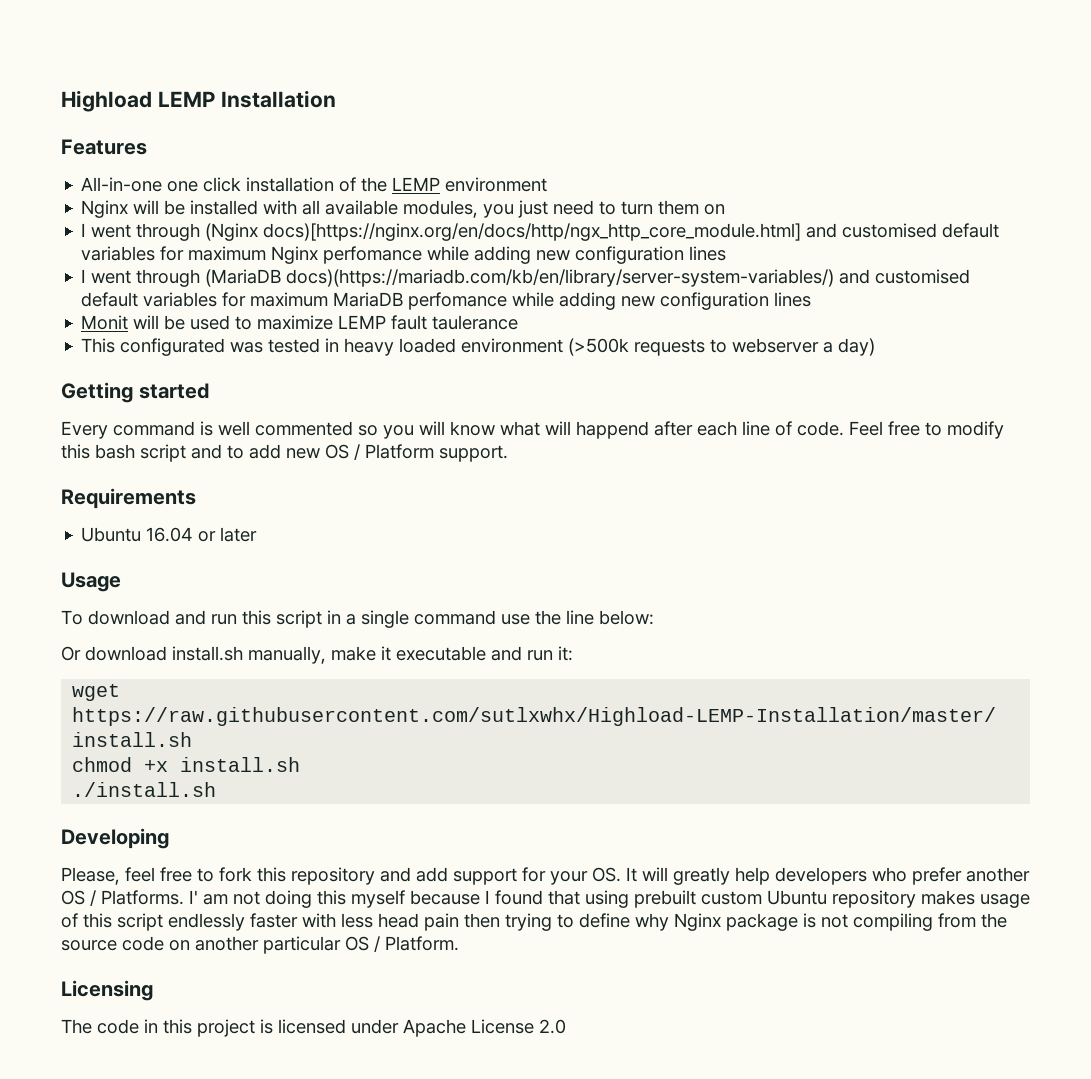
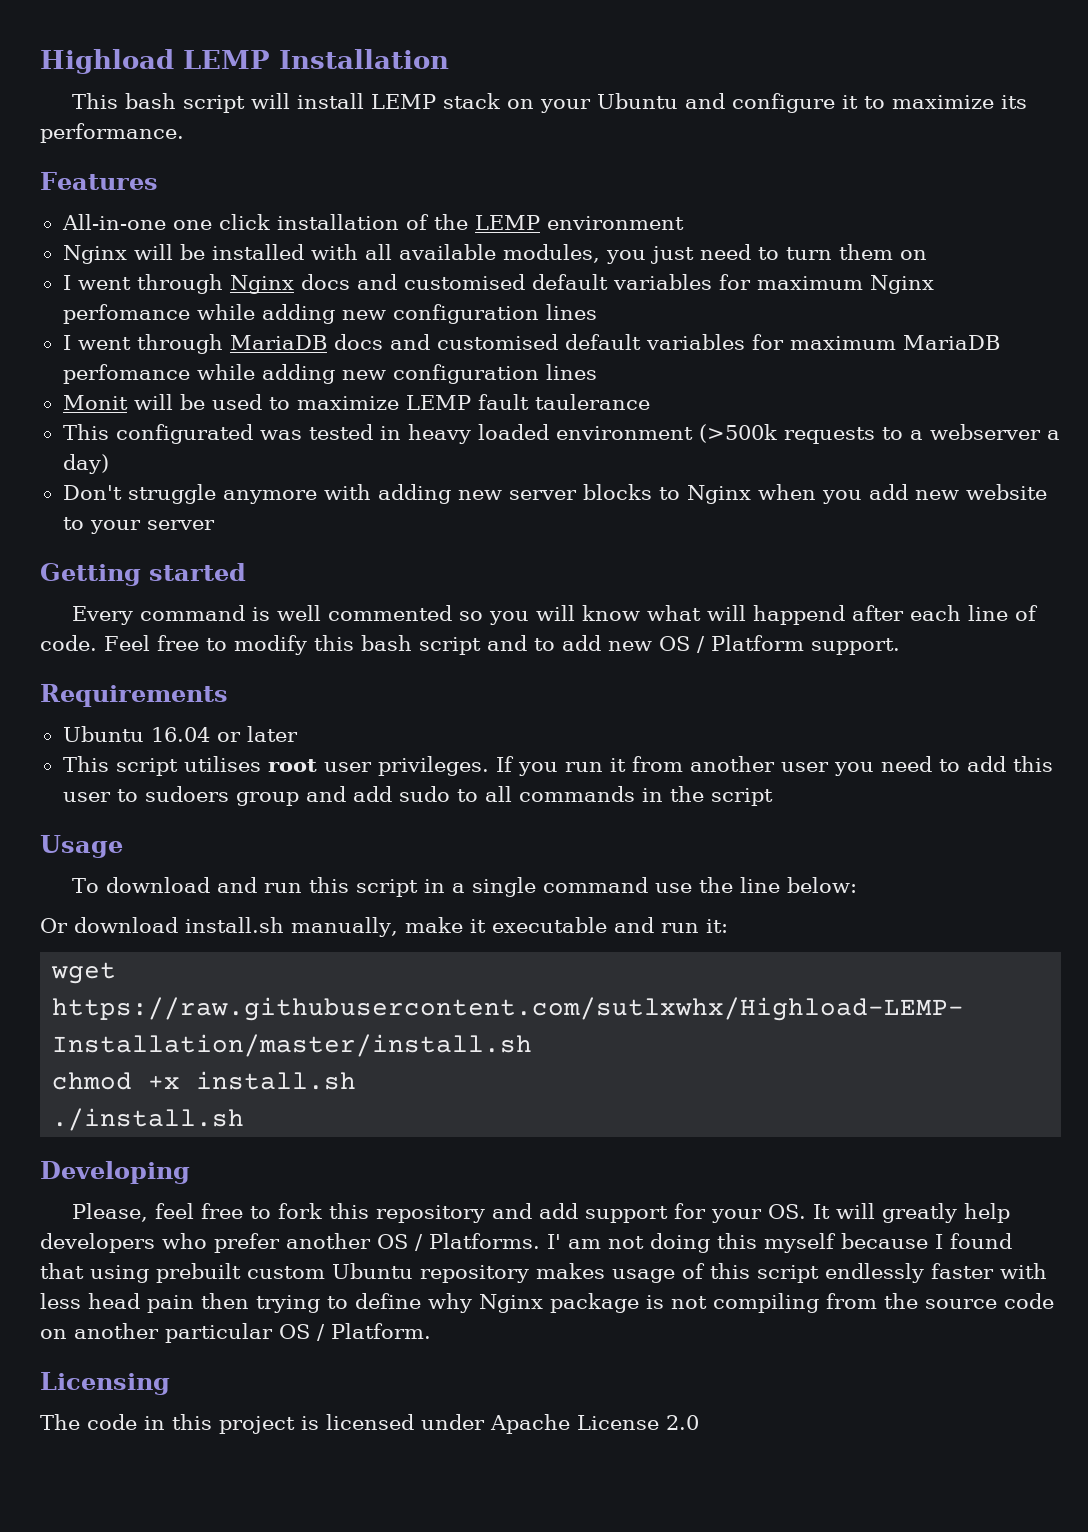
+ This bash script will install LEMP stack on your Ubuntu and configure it to maximize its performance.
- I went through (Nginx docs)[https://nginx.org/en/docs/http/ngx_http_core_module.html] and customised default variables for maximum Nginx perfomance while adding new configuration lines
+ I went through Nginx docs and customised default variables for maximum Nginx perfomance while adding new configuration lines
- I went through (MariaDB docs)(https://mariadb.com/kb/en/library/server-system-variables/) and customised default variables for maximum MariaDB perfomance while adding new configuration lines
+ I went through MariaDB docs and customised default variables for maximum MariaDB perfomance while adding new configuration lines
- This configurated was tested in heavy loaded environment (>500k requests to webserver a day)
+ This configurated was tested in heavy loaded environment (>500k requests to a webserver a day)
+ Don't struggle anymore with adding new server blocks to Nginx when you add new website to your server
+ This script utilises root user privileges. If you run it from another user you need to add this user to sudoers group and add sudo to all commands in the script

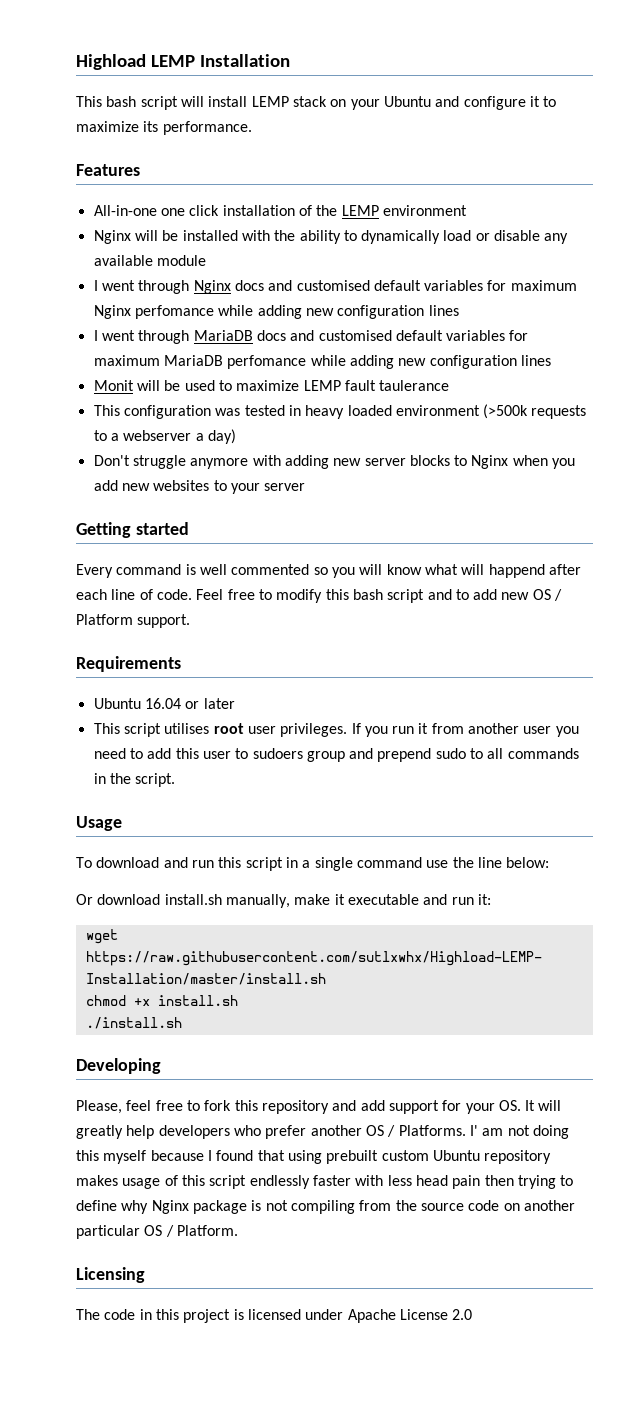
- Nginx will be installed with all available modules, you just need to turn them on
+ Nginx will be installed with the ability to dynamically load or disable any available module
- This configurated was tested in heavy loaded environment (>500k requests to a webserver a day)
+ This configuration was tested in heavy loaded environment (>500k requests to a webserver a day)
- Don't struggle anymore with adding new server blocks to Nginx when you add new website to your server
+ Don't struggle anymore with adding new server blocks to Nginx when you add new websites to your server
- If you run it from another user you need to add this user to sudoers group and add sudo to all commands in the script
+ If you run it from another user you need to add this user to sudoers group and prepend sudo to all commands in the script.

